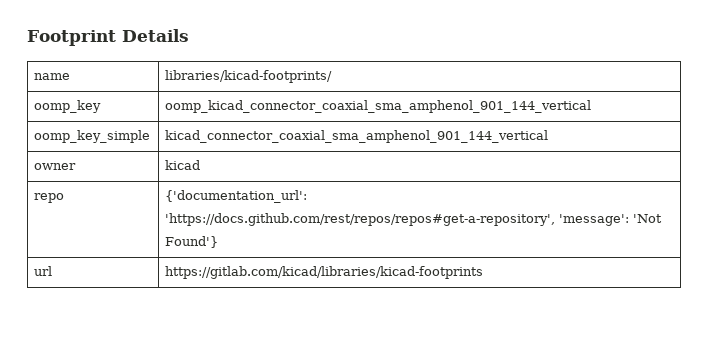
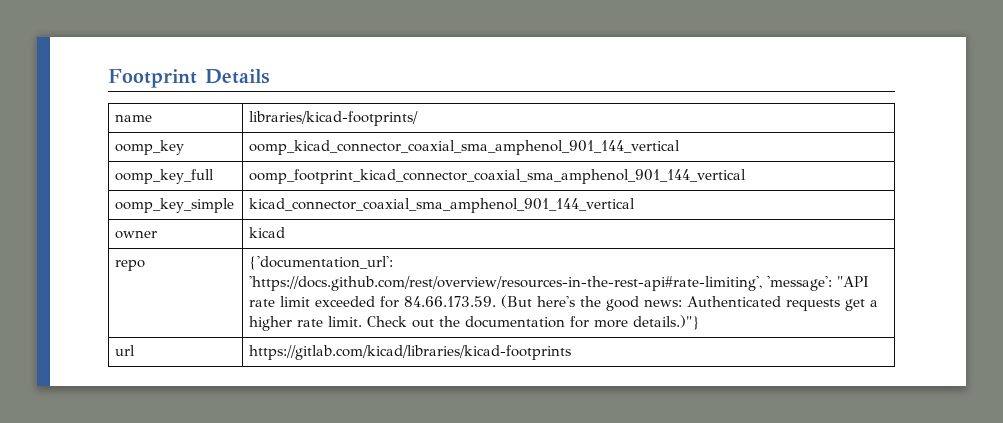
+ oomp_key_full | oomp_footprint_kicad_connector_coaxial_sma_amphenol_901_144_vertical
- repo | {'documentation_url': 'https://docs.github.com/rest/repos/repos#get-a-repository', 'message': 'Not Found'}
+ repo | {'documentation_url': 'https://docs.github.com/rest/overview/resources-in-the-rest-api#rate-limiting', 'message': "API rate limit exceeded for 84.66.173.59. (But here's the good news: Authenticated requests get a higher rate limit. Check out the documentation for more details.)"}

